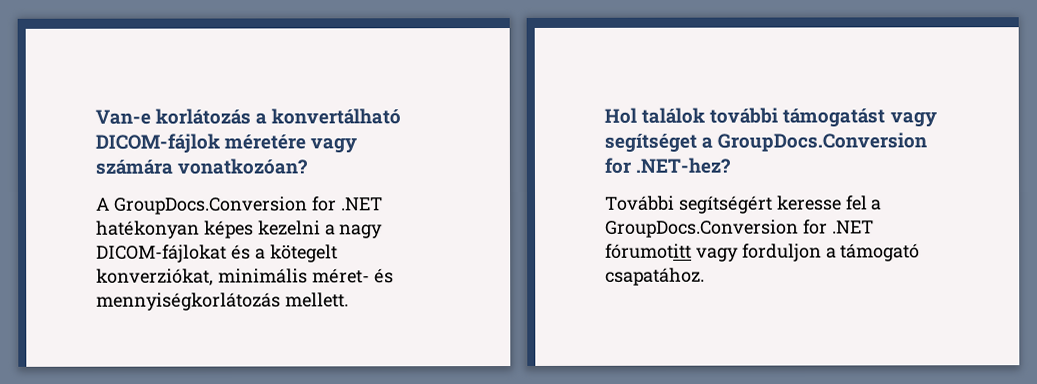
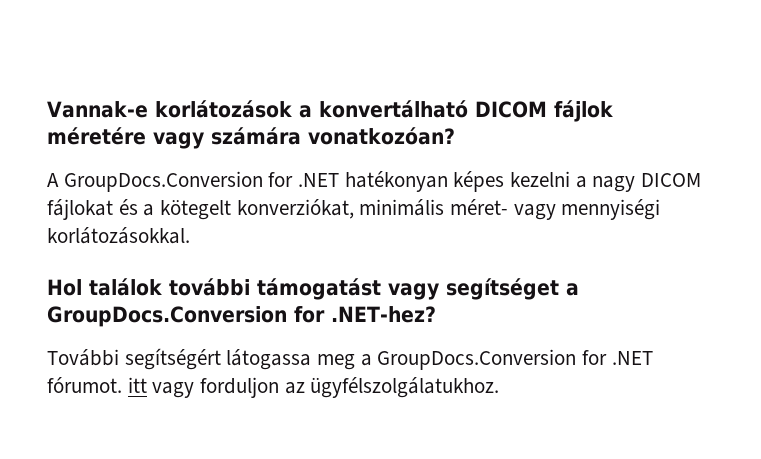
- Van-e korlátozás a konvertálható DICOM-fájlok méretére vagy számára vonatkozóan?
+ Vannak-e korlátozások a konvertálható DICOM fájlok méretére vagy számára vonatkozóan?
- A GroupDocs.Conversion for .NET hatékonyan képes kezelni a nagy DICOM-fájlokat és a kötegelt konverziókat, minimális méret- és mennyiségkorlátozás mellett.
+ A GroupDocs.Conversion for .NET hatékonyan képes kezelni a nagy DICOM fájlokat és a kötegelt konverziókat, minimális méret- vagy mennyiségi korlátozásokkal.
- További segítségért keresse fel a GroupDocs.Conversion for .NET fórumotitt vagy forduljon a támogató csapatához.
+ További segítségért látogassa meg a GroupDocs.Conversion for .NET fórumot. itt vagy forduljon az ügyfélszolgálatukhoz.

